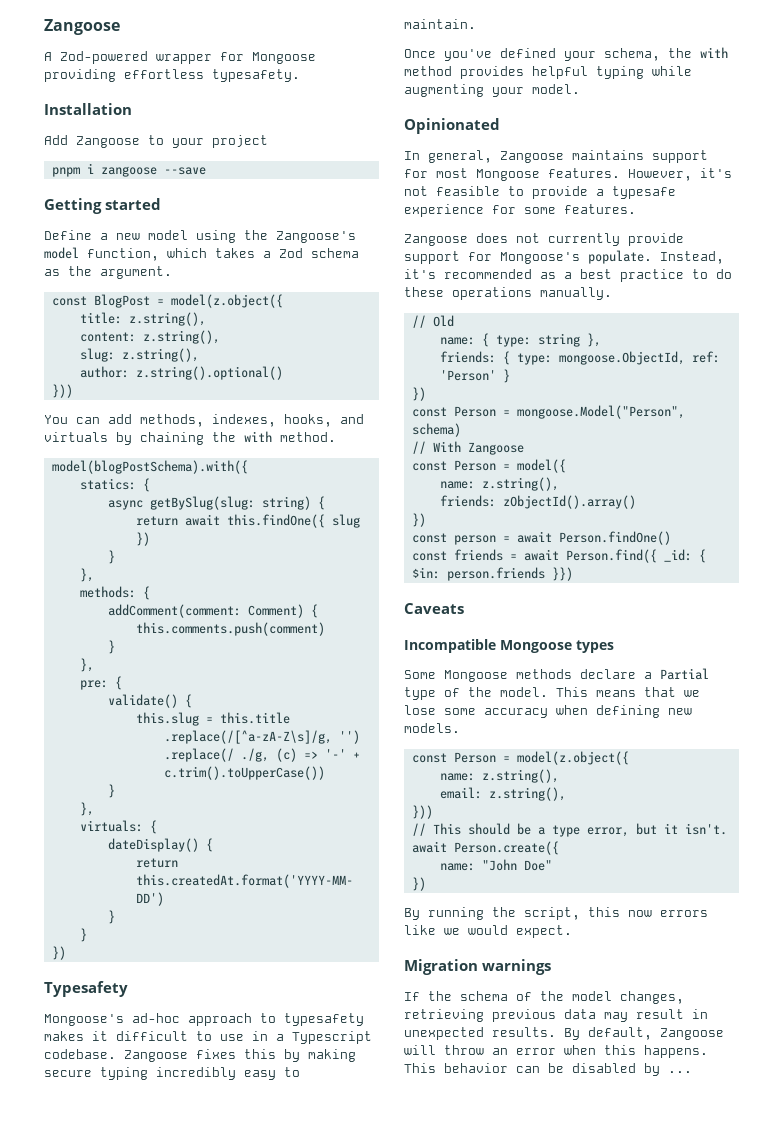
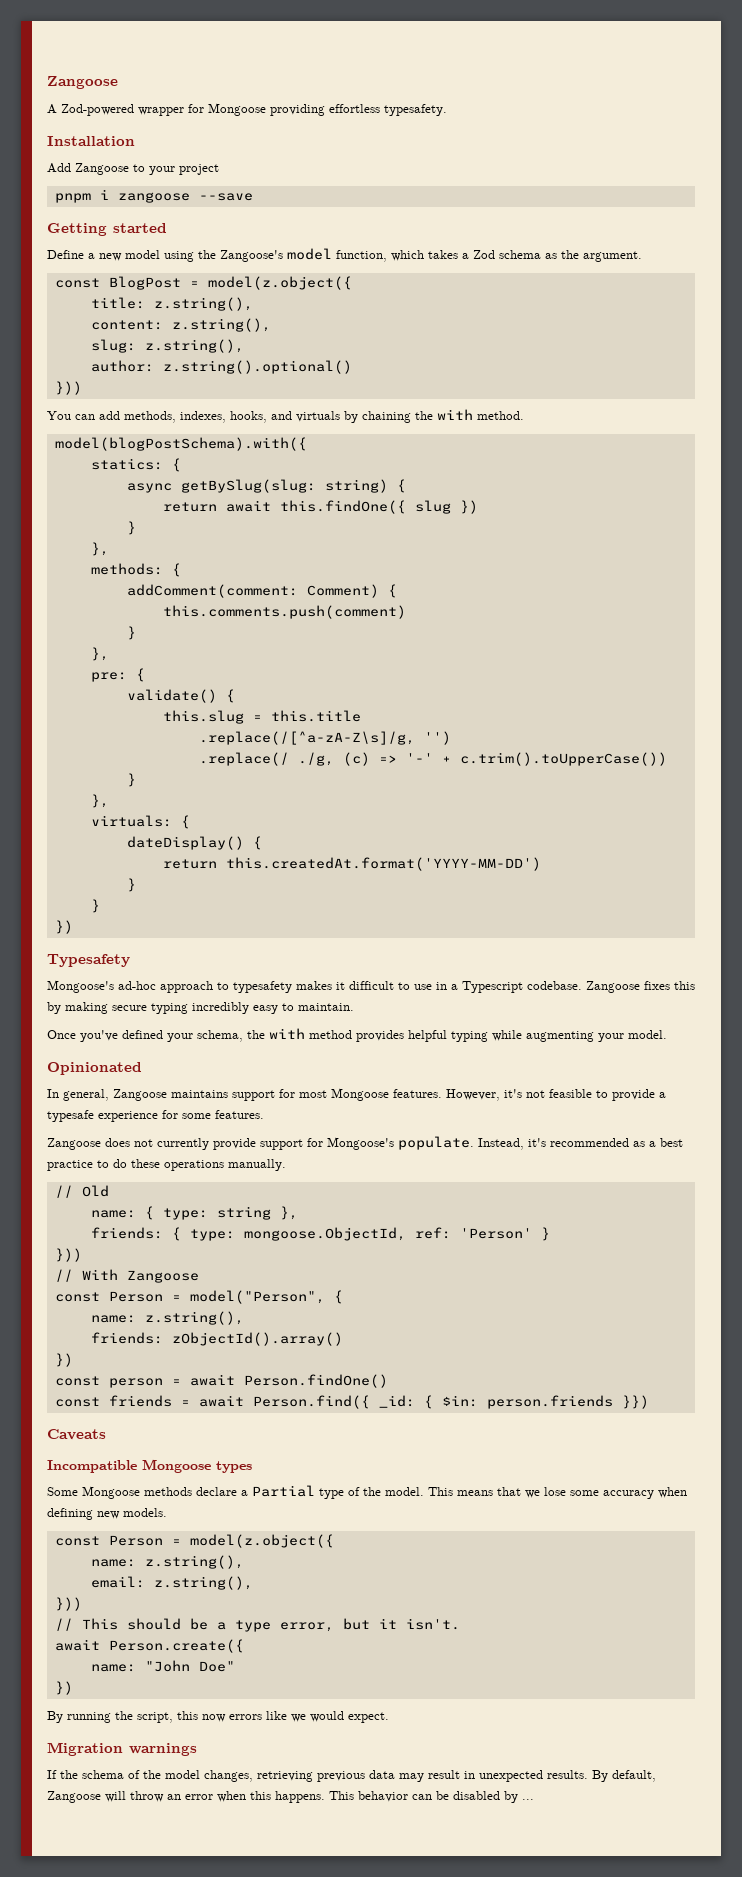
  friends: { type: mongoose.ObjectId, ref: 'Person' }
- })
- const Person = mongoose.Model("Person", schema)
+ }))
- const Person = model({
+ const Person = model("Person", {

